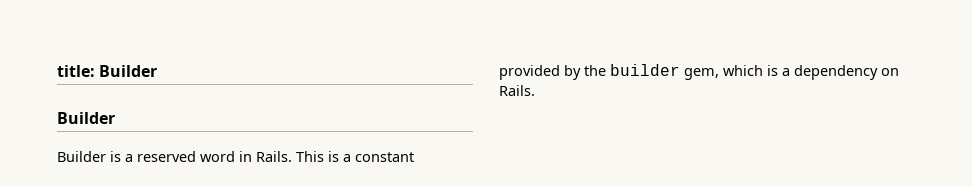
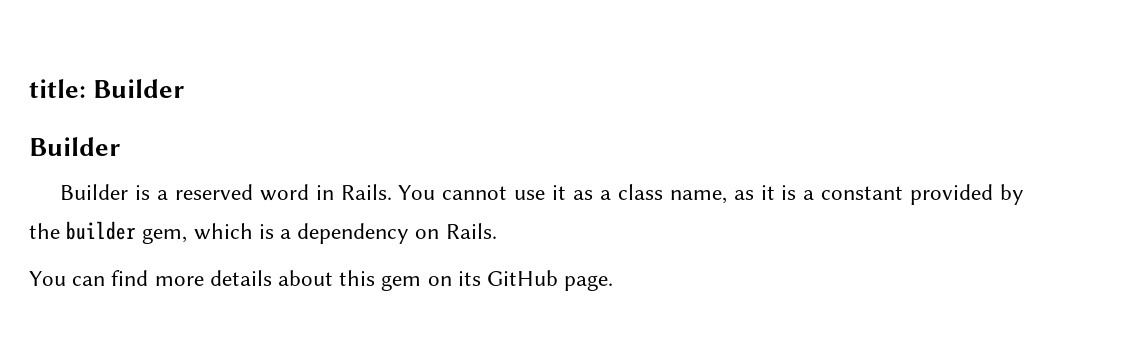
- This is a constant provided by the builder gem, which is a dependency on Rails.
+ You cannot use it as a class name, as it is a constant provided by the builder gem, which is a dependency on Rails.
+ You can find more details about this gem on its GitHub page.

